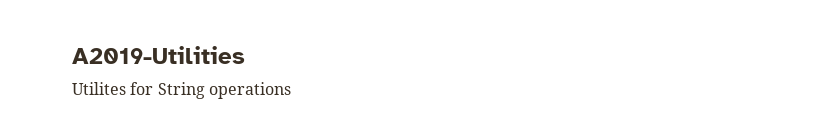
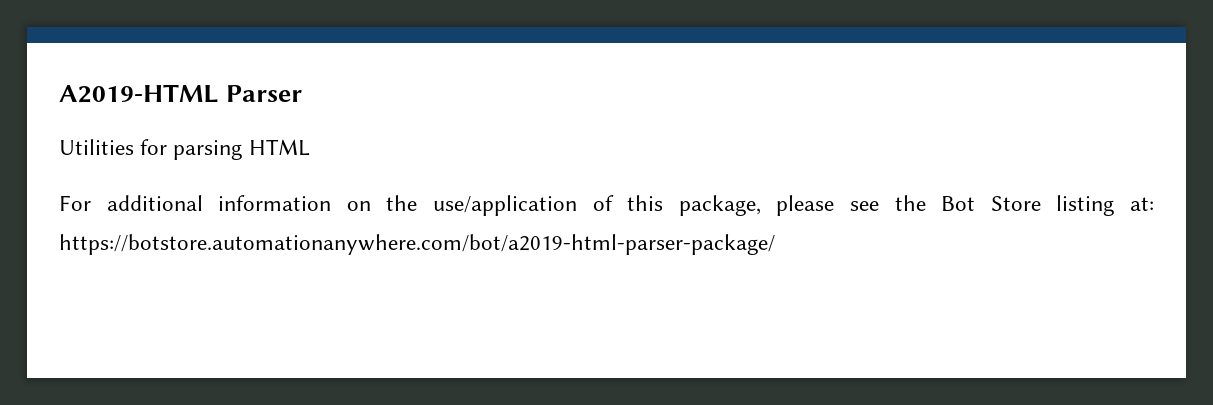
- A2019-Utilities
- Utilites for String operations
+ A2019-HTML Parser
+ Utilities for parsing HTML
+ For additional information on the use/application of this package, please see the Bot Store listing at: https://botstore.automationanywhere.com/bot/a2019-html-parser-package/

